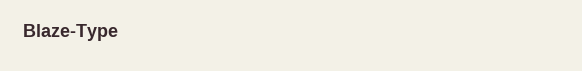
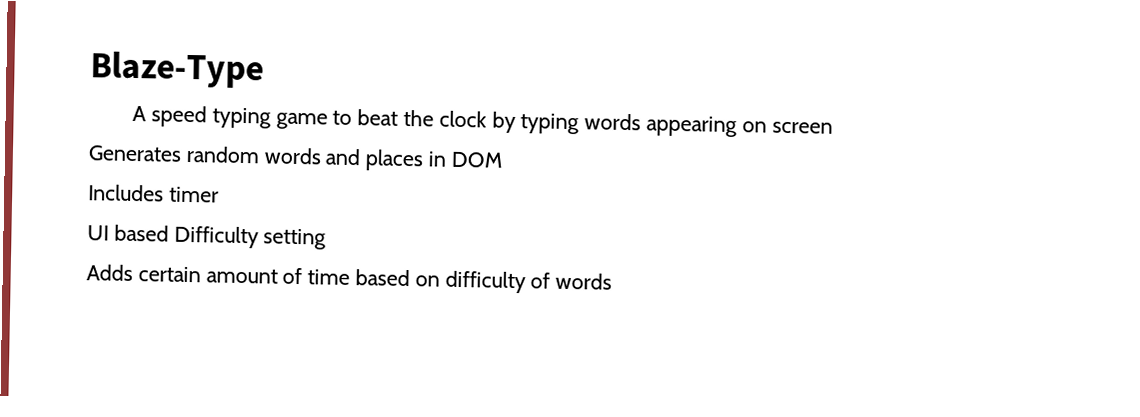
+ A speed typing game to beat the clock by typing words appearing on screen
+ Generates random words and places in DOM
+ Includes timer
+ UI based Difficulty setting
+ Adds certain amount of time based on difficulty of words

